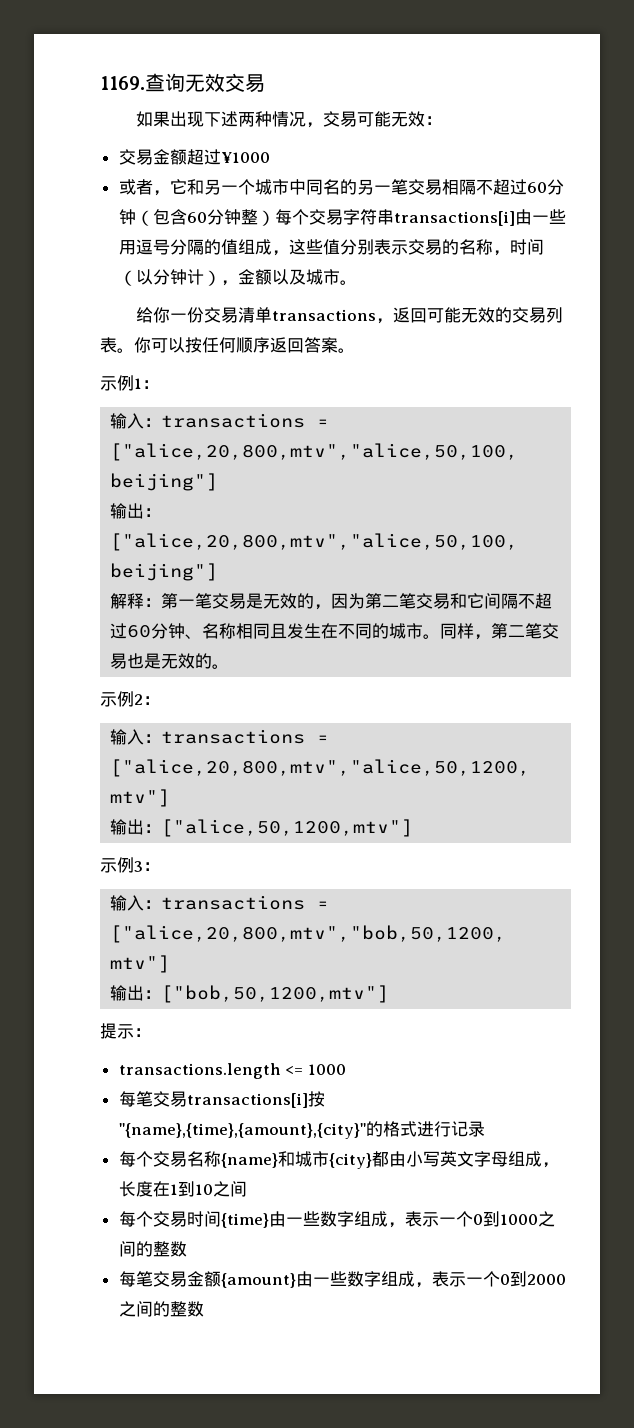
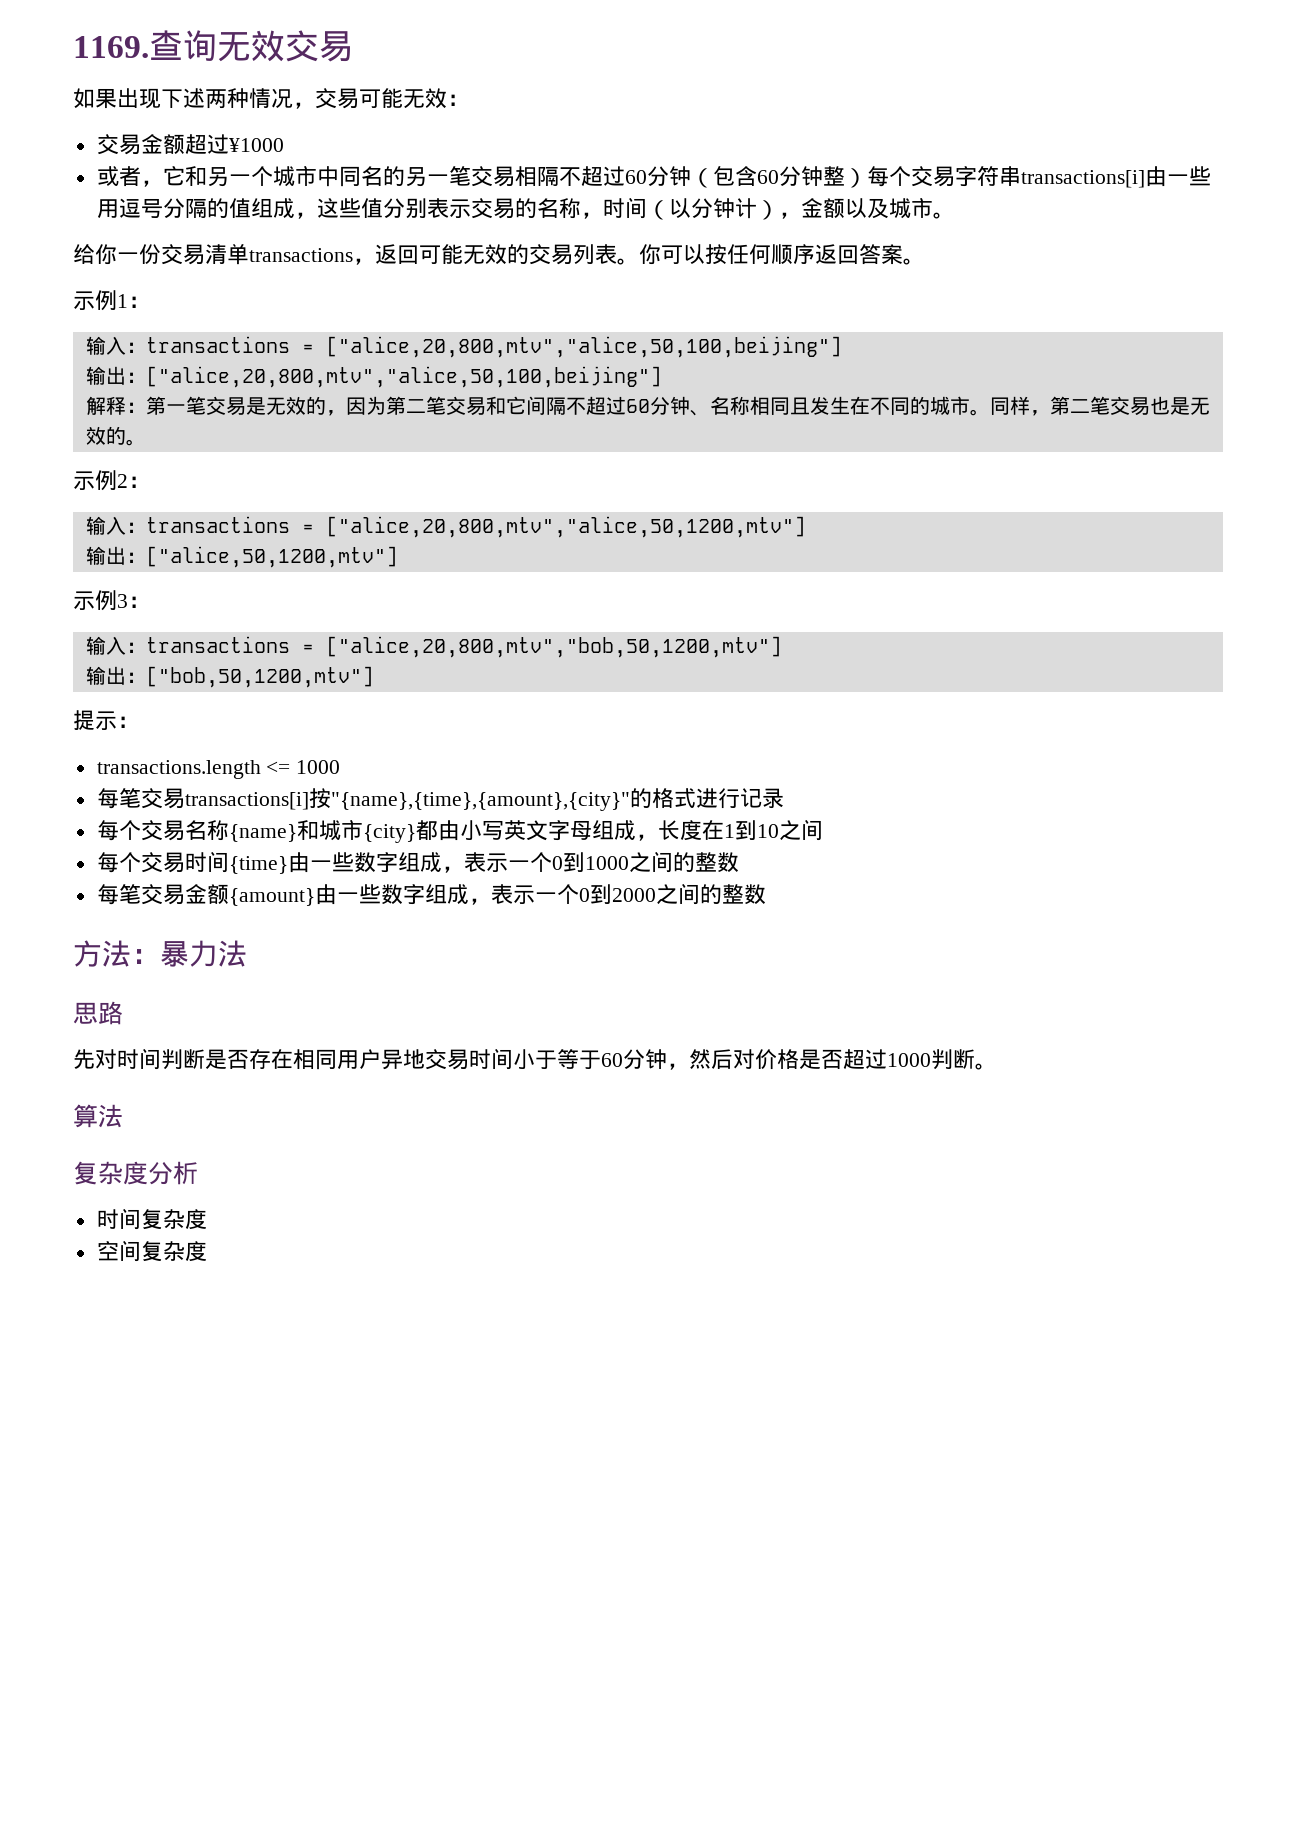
+ 方法：暴力法
+ 思路
+ 先对时间判断是否存在相同用户异地交易时间小于等于60分钟，然后对价格是否超过1000判断。
+ 算法
+ 复杂度分析
+ 时间复杂度
+ 空间复杂度

